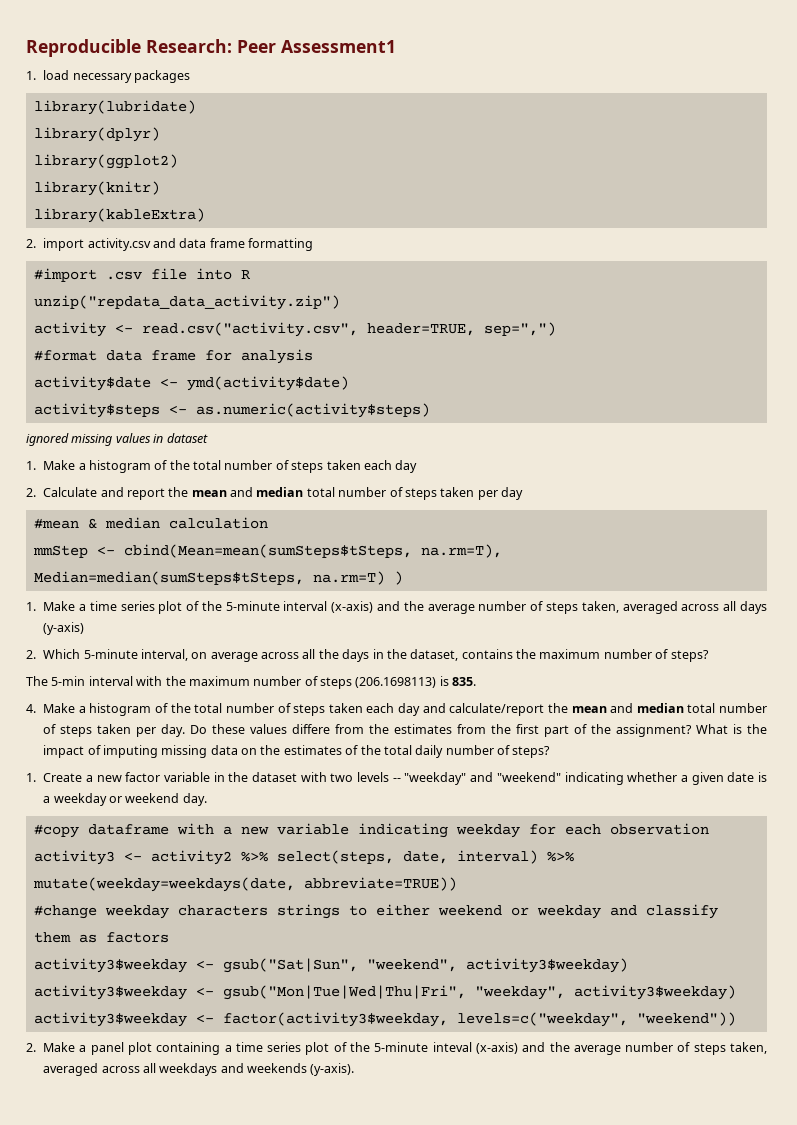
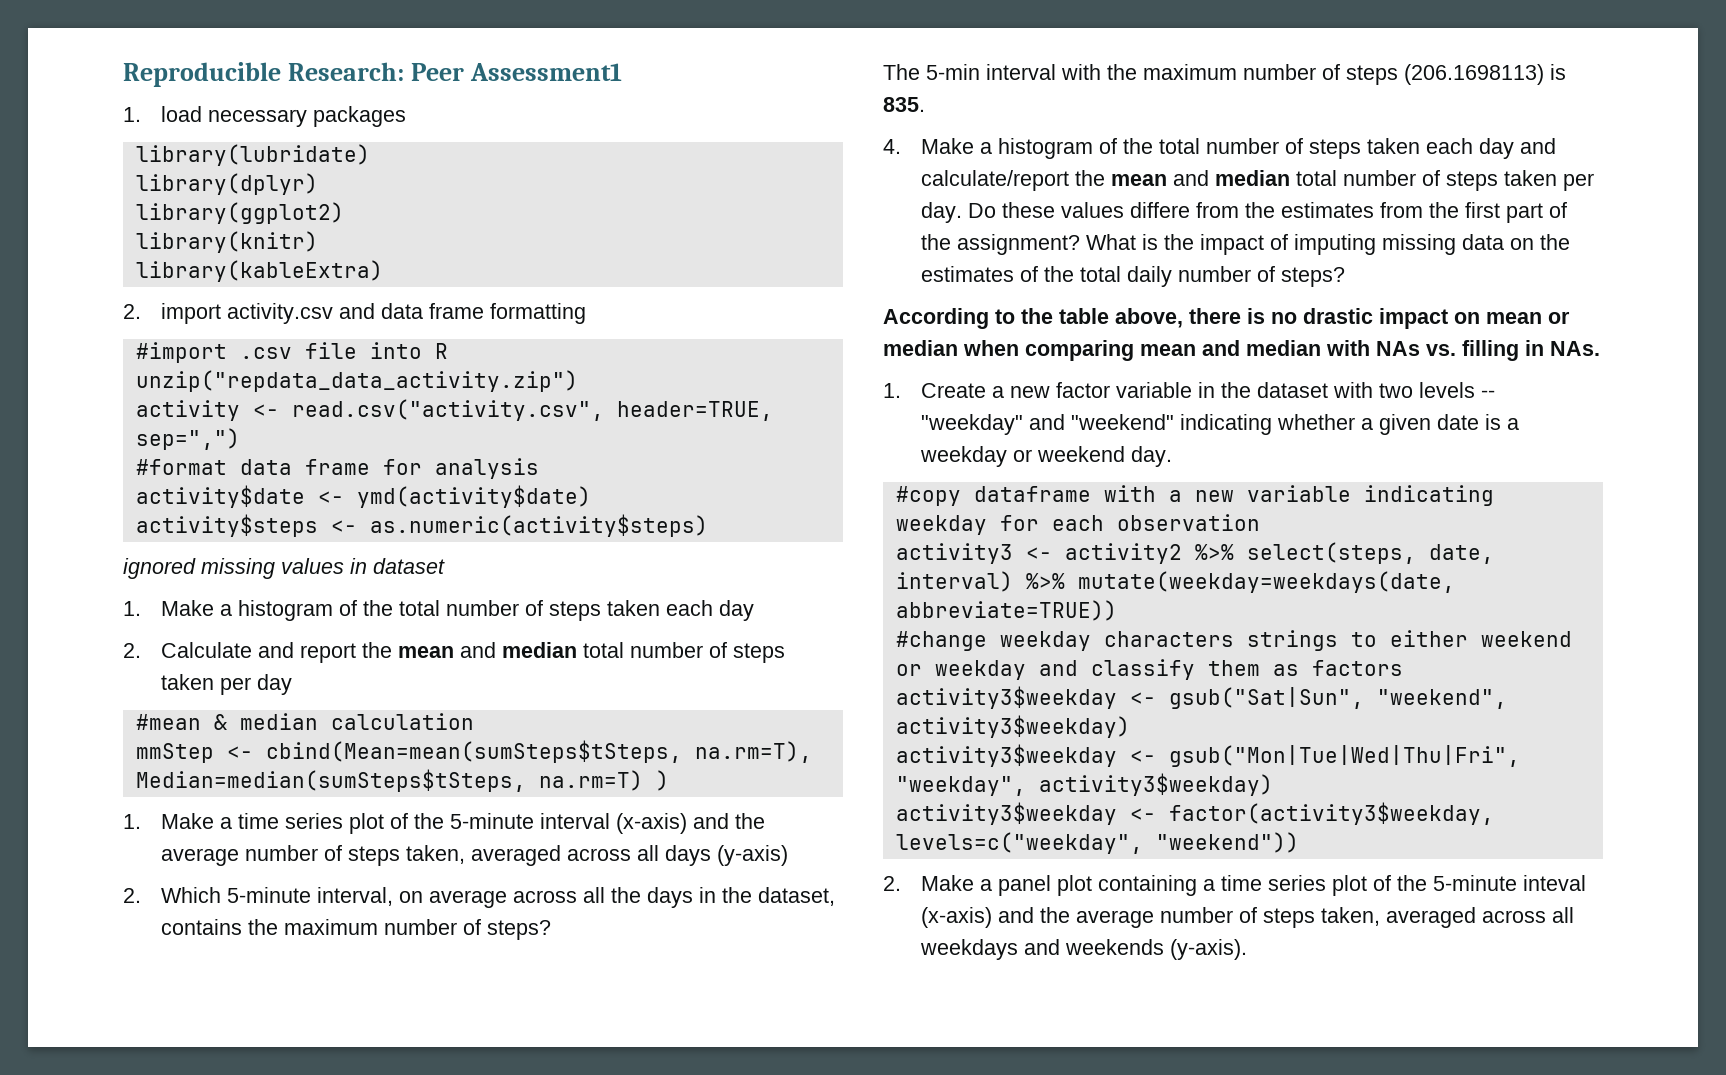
+ According to the table above, there is no drastic impact on mean or median when comparing mean and median with NAs vs. filling in NAs.

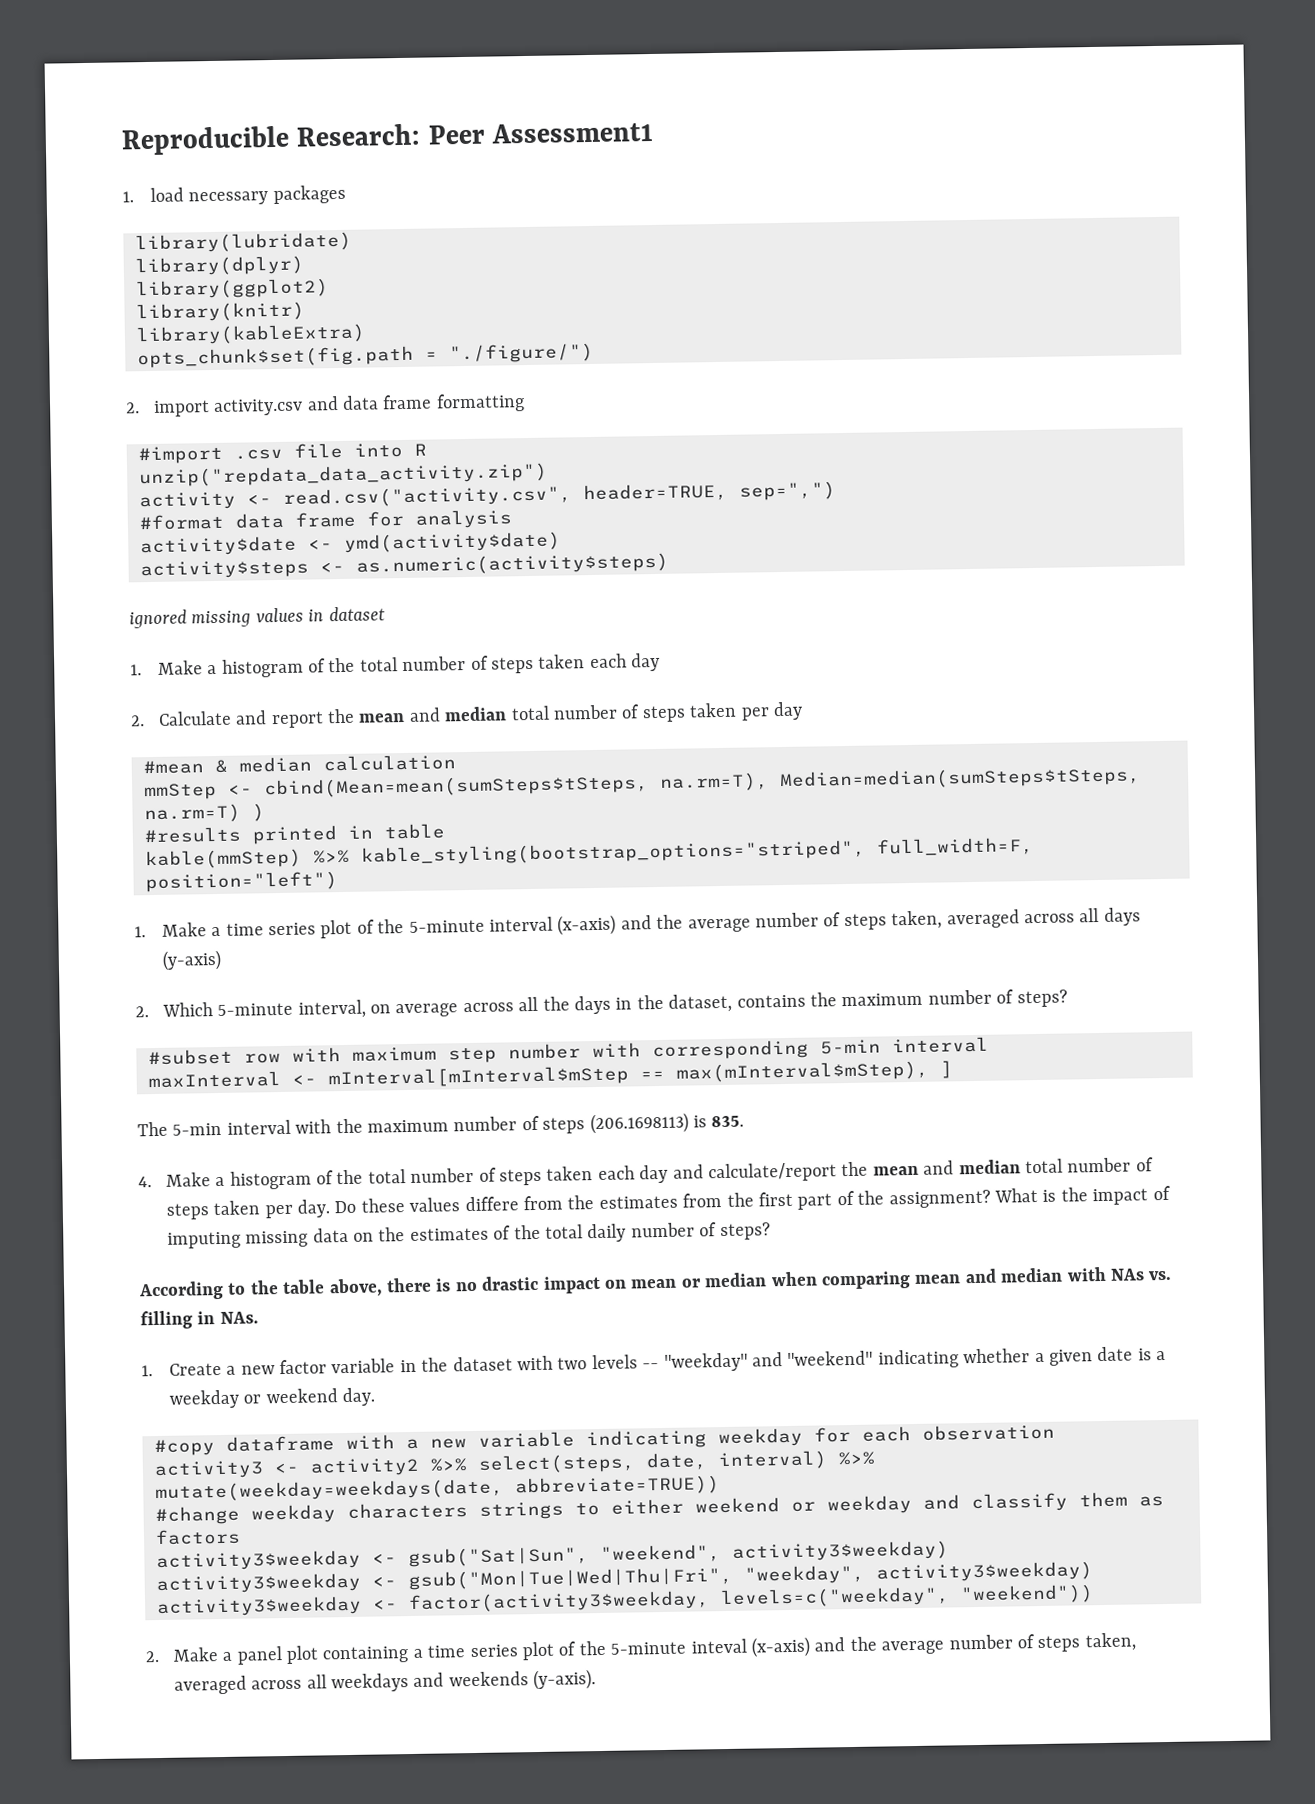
+ opts_chunk$set(fig.path = "./figure/")
+ #results printed in table
+ kable(mmStep) %>% kable_styling(bootstrap_options="striped", full_width=F, position="left")
+ #subset row with maximum step number with corresponding 5-min interval
+ maxInterval <- mInterval[mInterval$mStep == max(mInterval$mStep), ]

